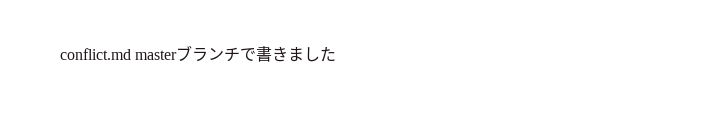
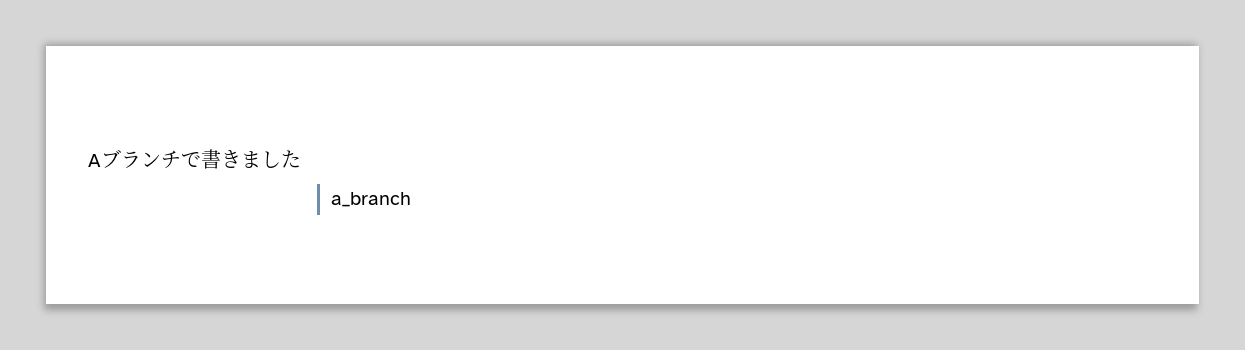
- conflict.md masterブランチで書きました
+ Aブランチで書きました
+ a_branch

